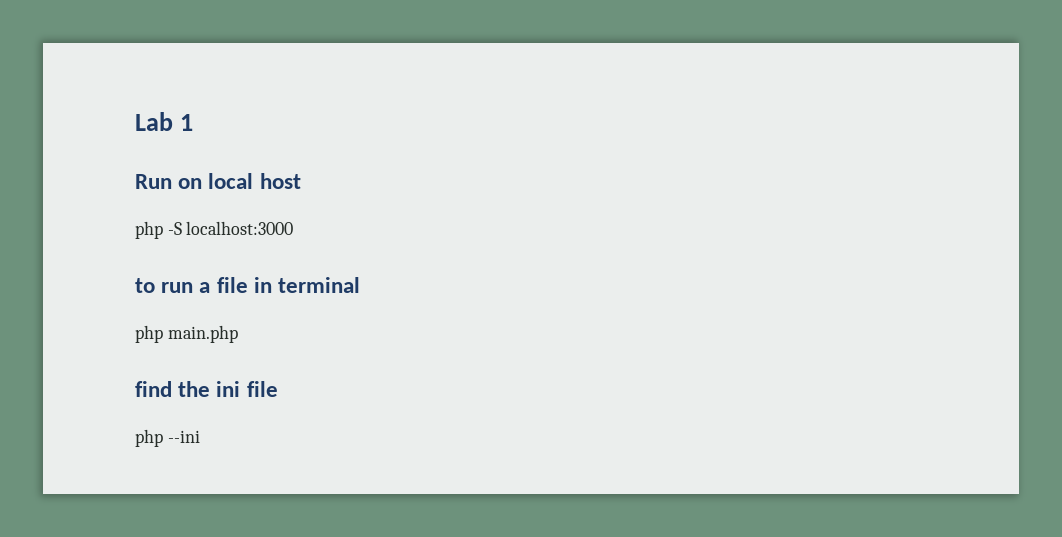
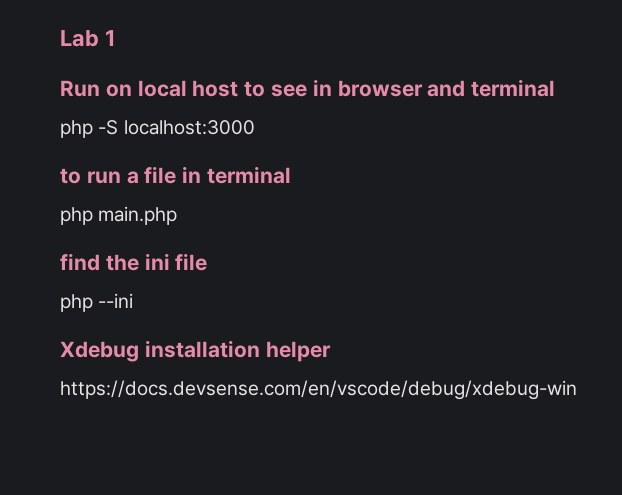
- Run on local host
+ Run on local host to see in browser and terminal
+ Xdebug installation helper
+ https://docs.devsense.com/en/vscode/debug/xdebug-win

